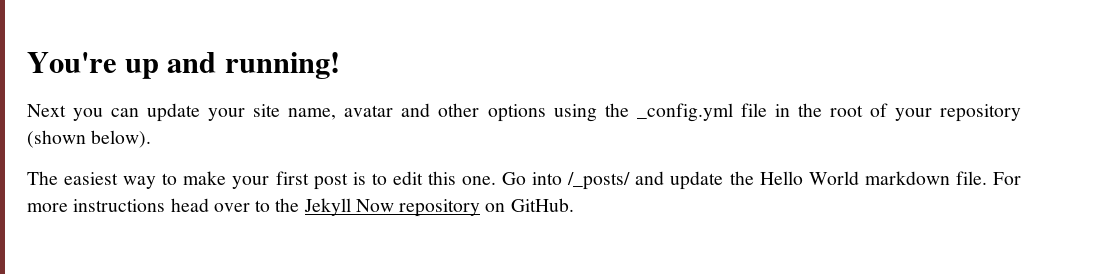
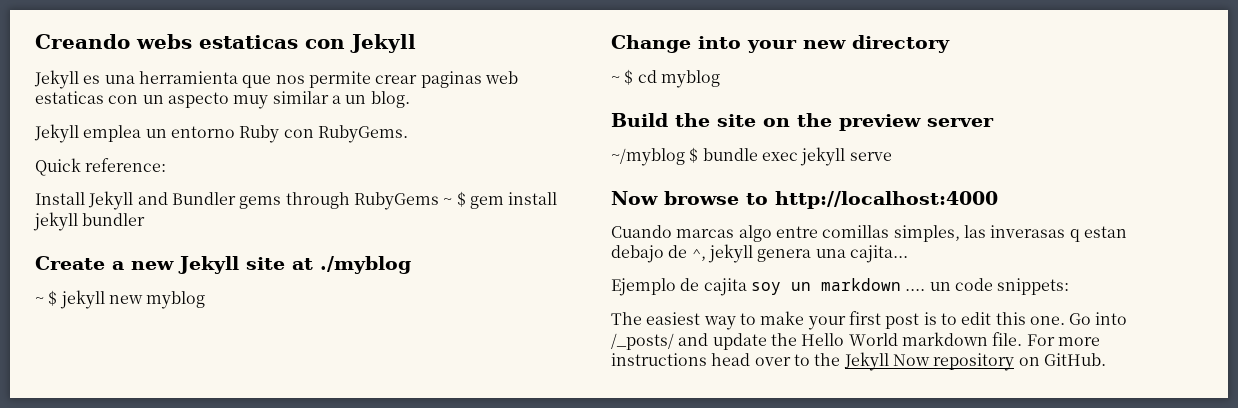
- You're up and running!
- Next you can update your site name, avatar and other options using the _config.yml file in the root of your repository (shown below).
+ Creando webs estaticas con Jekyll
+ Jekyll es una herramienta que nos permite crear paginas web estaticas con un aspecto muy similar a un blog.
+ Jekyll emplea un entorno Ruby con RubyGems.
+ Quick reference:
+ Install Jekyll and Bundler gems through RubyGems ~ $ gem install jekyll bundler
+ Create a new Jekyll site at ./myblog
+ ~ $ jekyll new myblog
+ Change into your new directory
+ ~ $ cd myblog
+ Build the site on the preview server
+ ~/myblog $ bundle exec jekyll serve
+ Now browse to http://localhost:4000
+ Cuando marcas algo entre comillas simples, las inverasas q estan debajo de ^, jekyll genera una cajita...
+ Ejemplo de cajita soy un markdown .... un code snippets:

